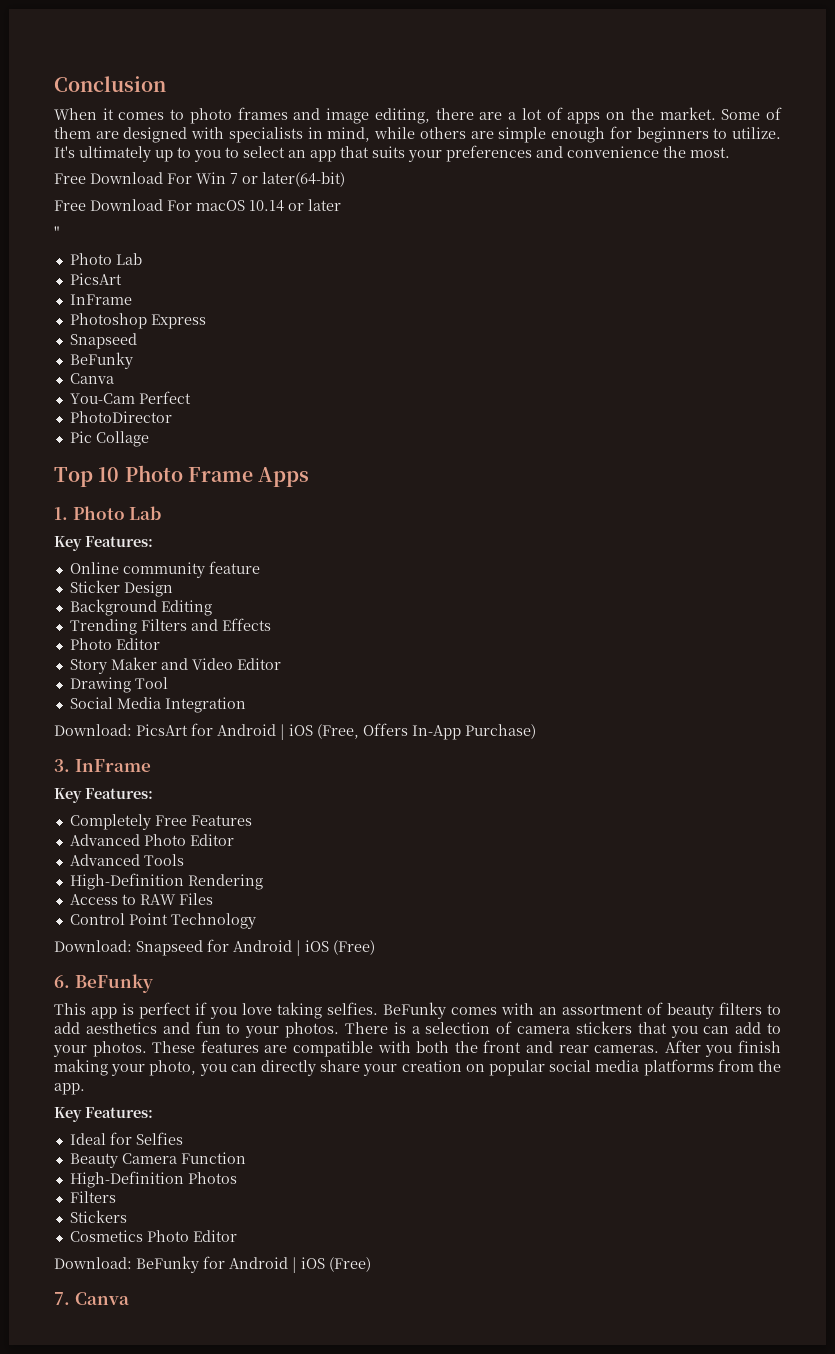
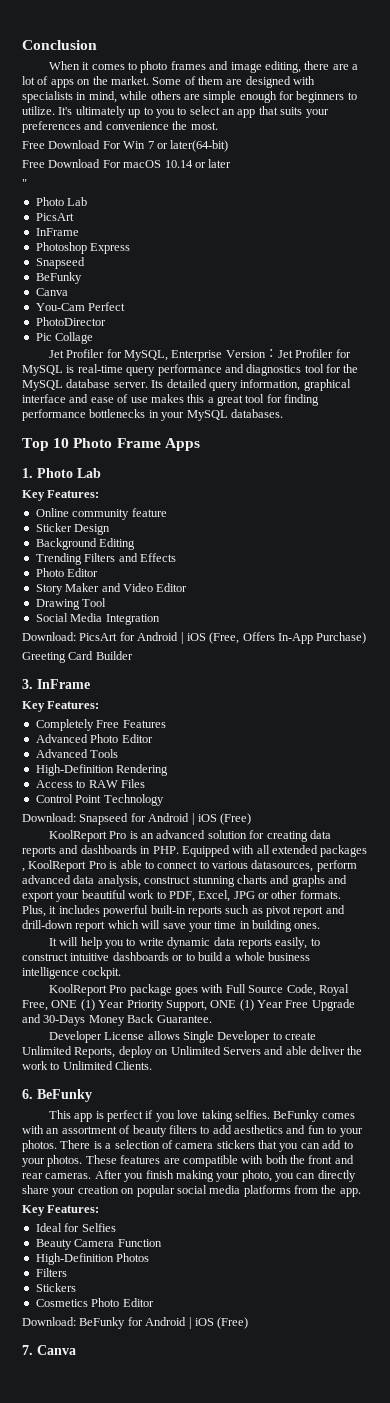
+ Jet Profiler for MySQL, Enterprise Version：Jet Profiler for MySQL is real-time query performance and diagnostics tool for the MySQL database server. Its detailed query information, graphical interface and ease of use makes this a great tool for finding performance bottlenecks in your MySQL databases.
+ Greeting Card Builder
+ KoolReport Pro is an advanced solution for creating data reports and dashboards in PHP. Equipped with all extended packages , KoolReport Pro is able to connect to various datasources, perform advanced data analysis, construct stunning charts and graphs and export your beautiful work to PDF, Excel, JPG or other formats. Plus, it includes powerful built-in reports such as pivot report and drill-down report which will save your time in building ones.
+ It will help you to write dynamic data reports easily, to construct intuitive dashboards or to build a whole business intelligence cockpit.
+ KoolReport Pro package goes with Full Source Code, Royal Free, ONE (1) Year Priority Support, ONE (1) Year Free Upgrade and 30-Days Money Back Guarantee.
+ Developer License allows Single Developer to create Unlimited Reports, deploy on Unlimited Servers and able deliver the work to Unlimited Clients.

